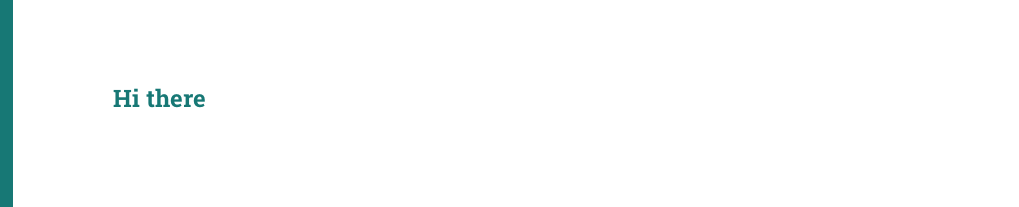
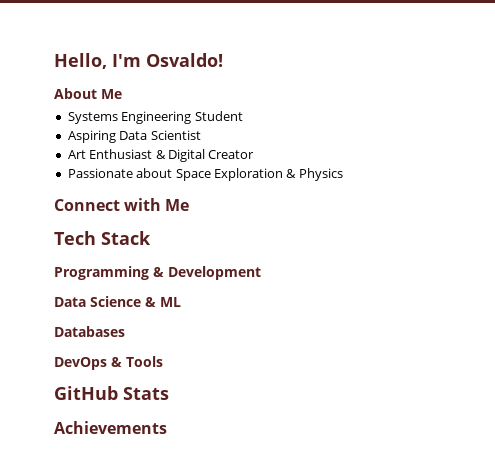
- Hi there
+ Hello, I'm Osvaldo!
+ About Me
+ Systems Engineering Student
+ Aspiring Data Scientist
+ Art Enthusiast & Digital Creator
+ Passionate about Space Exploration & Physics
+ Connect with Me
+ Tech Stack
+ Programming & Development
+ Data Science & ML
+ Databases
+ DevOps & Tools
+ GitHub Stats
+ Achievements

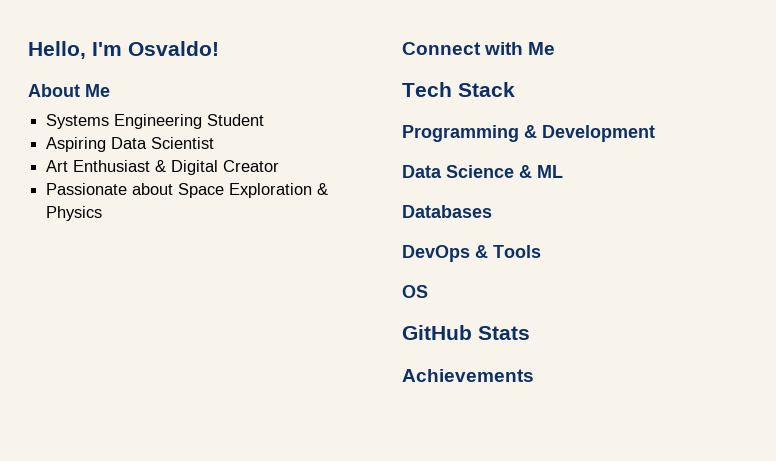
+ OS

